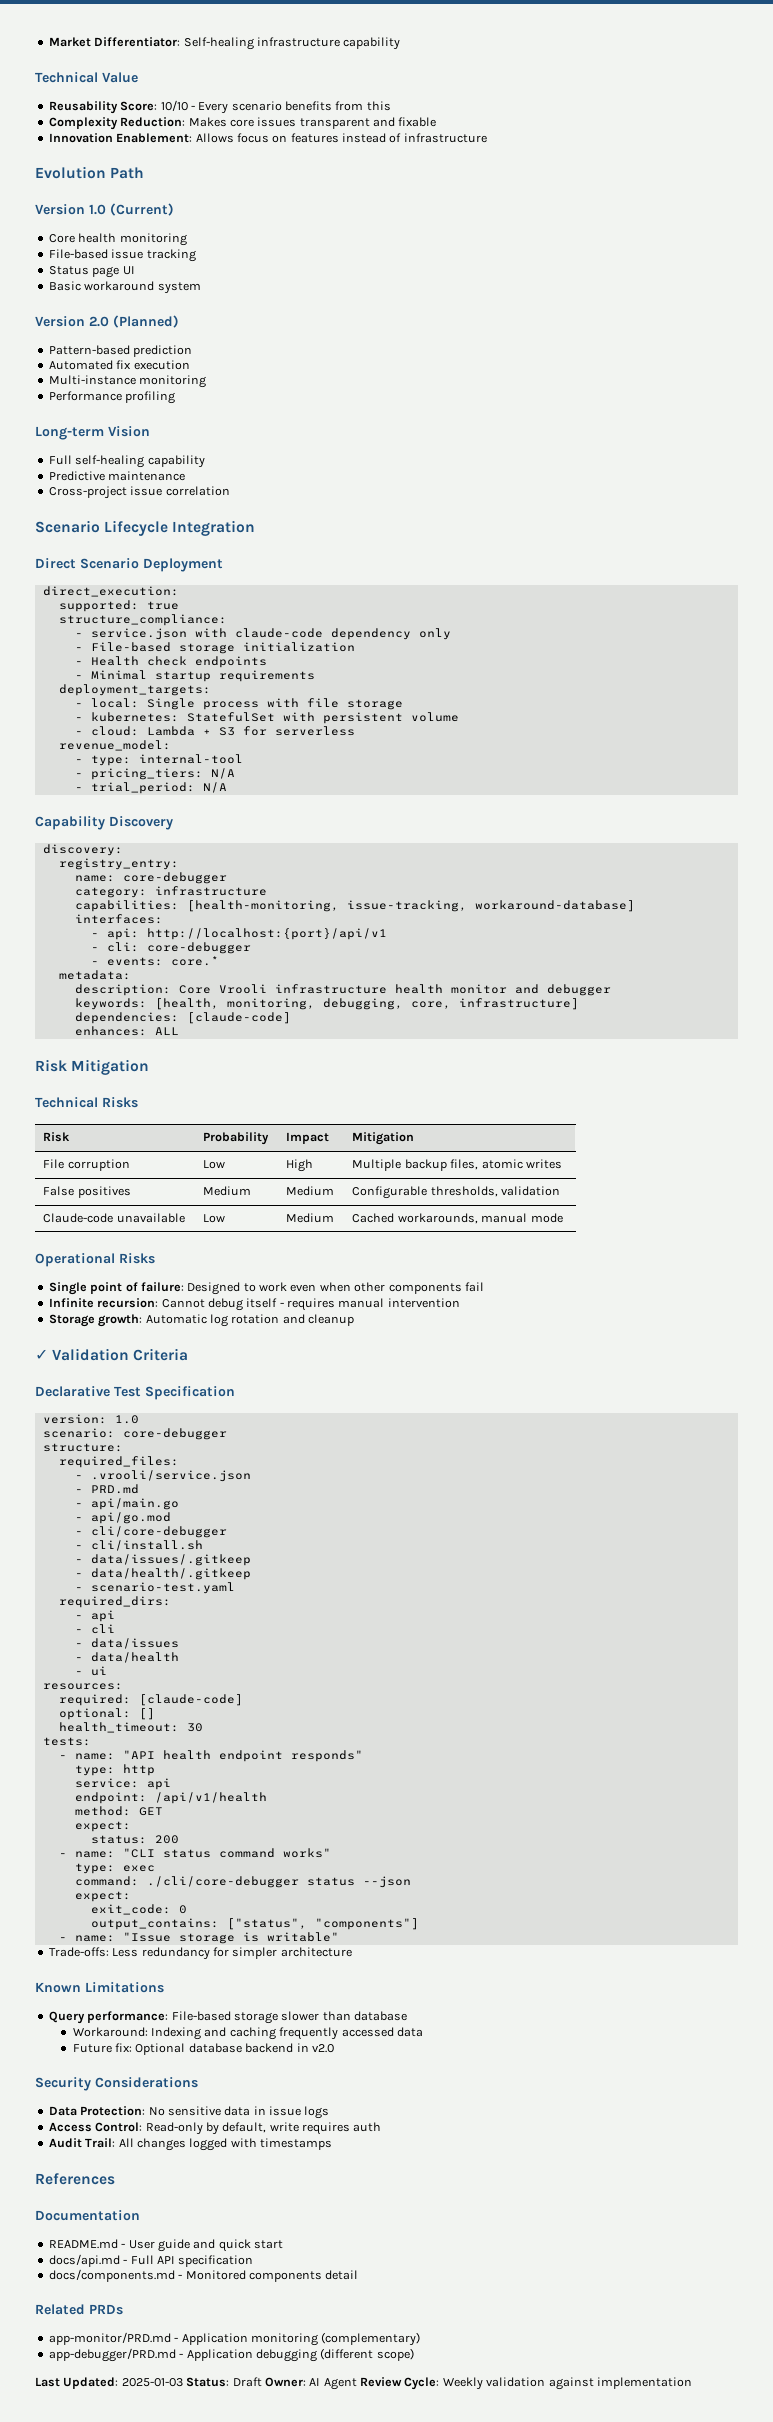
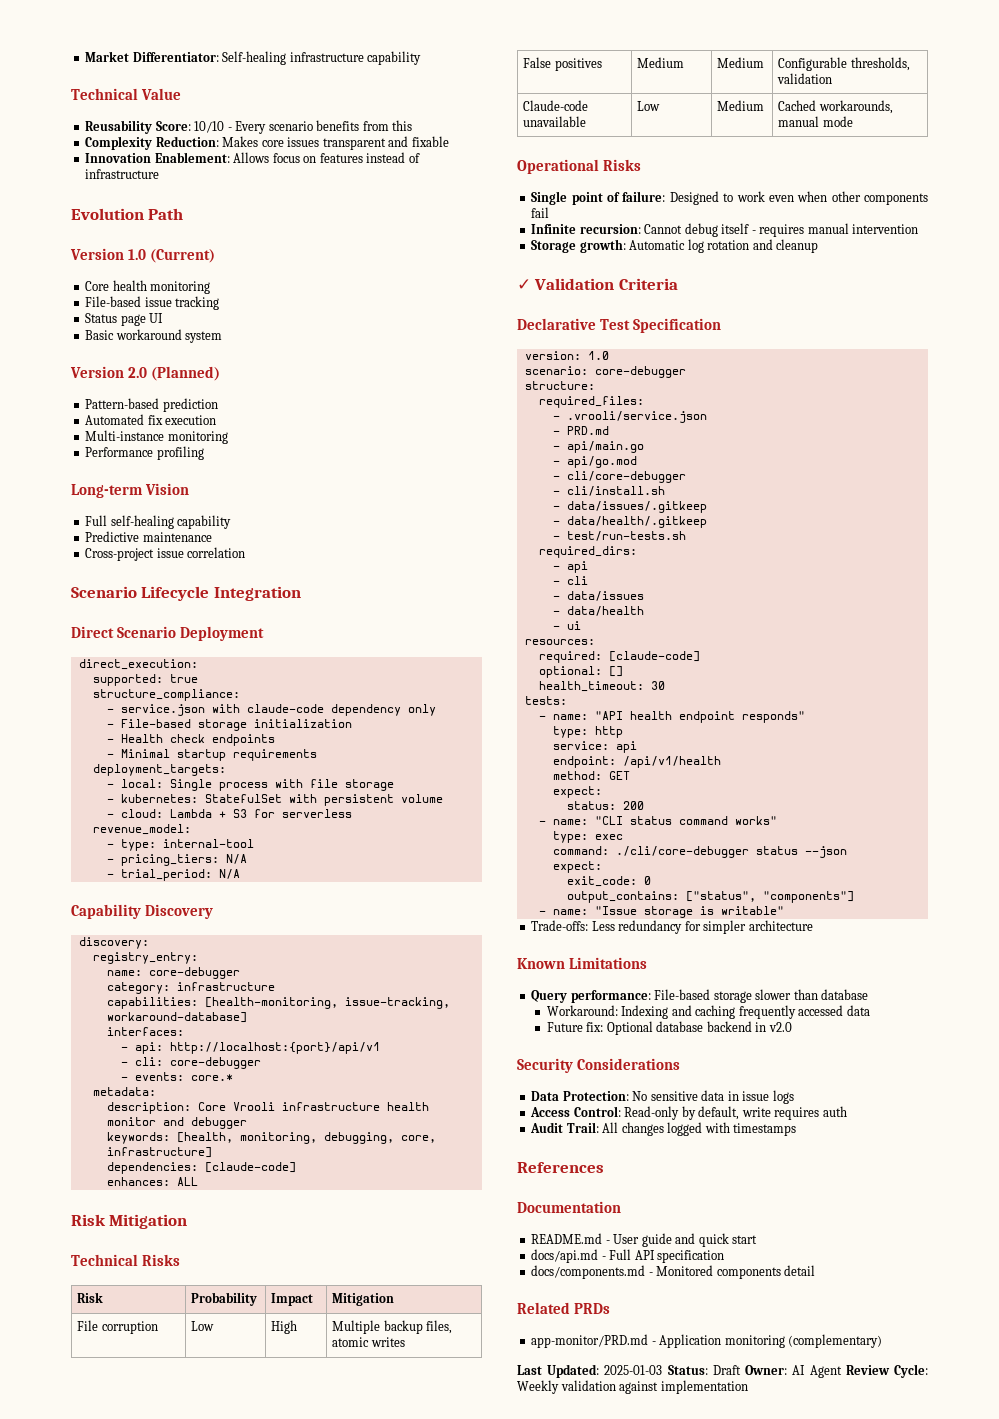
- - scenario-test.yaml
+ - test/run-tests.sh
- app-debugger/PRD.md - Application debugging (different scope)

